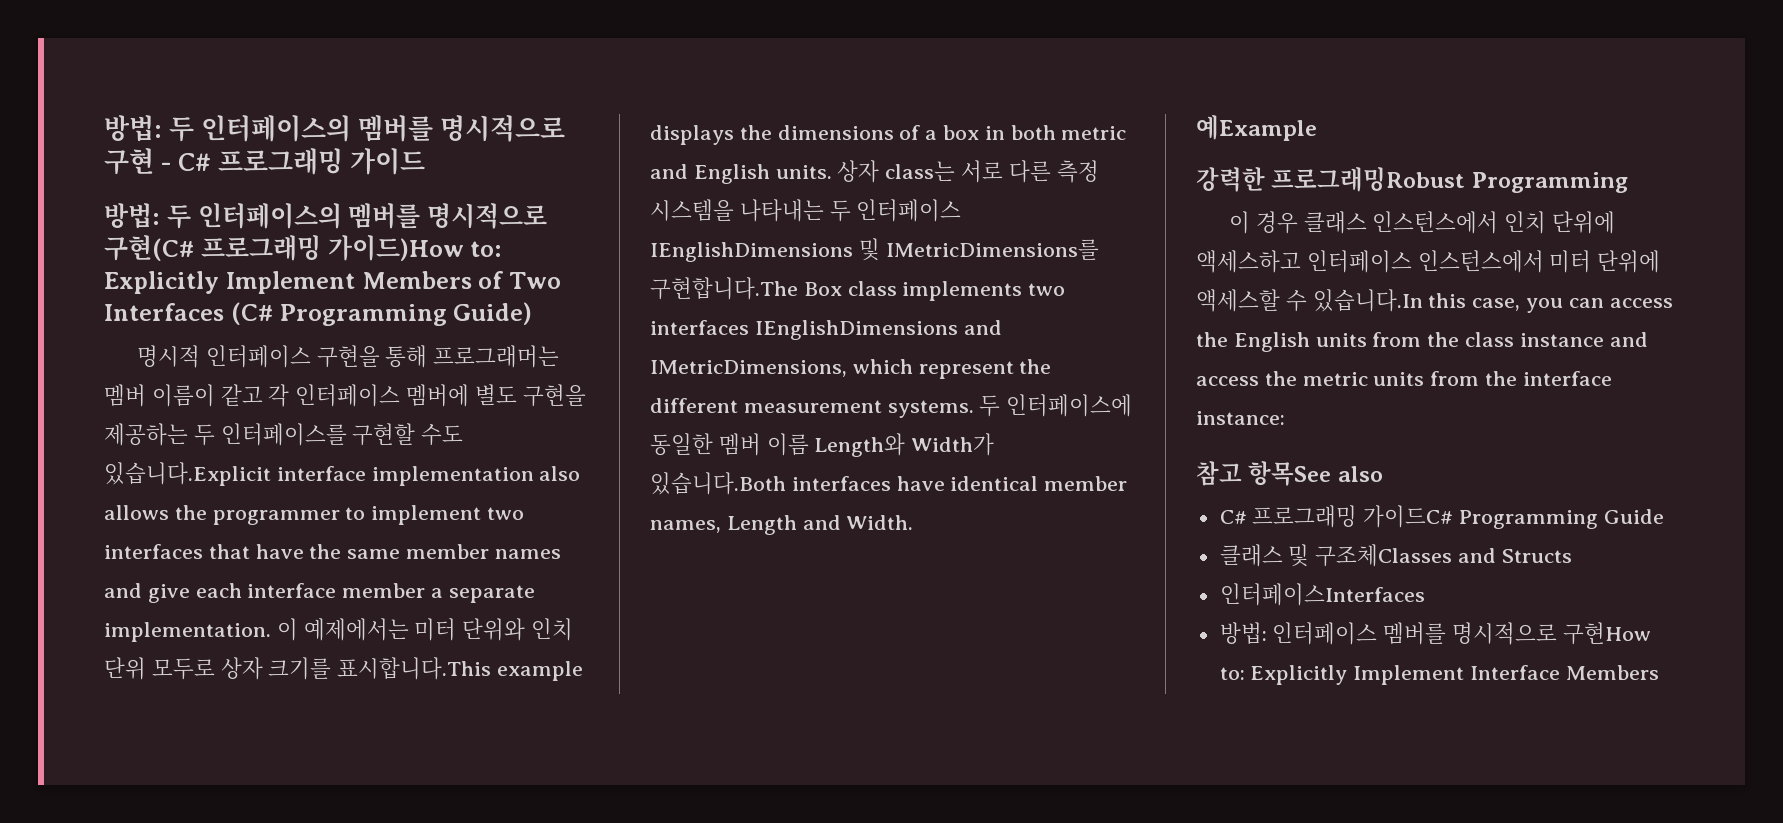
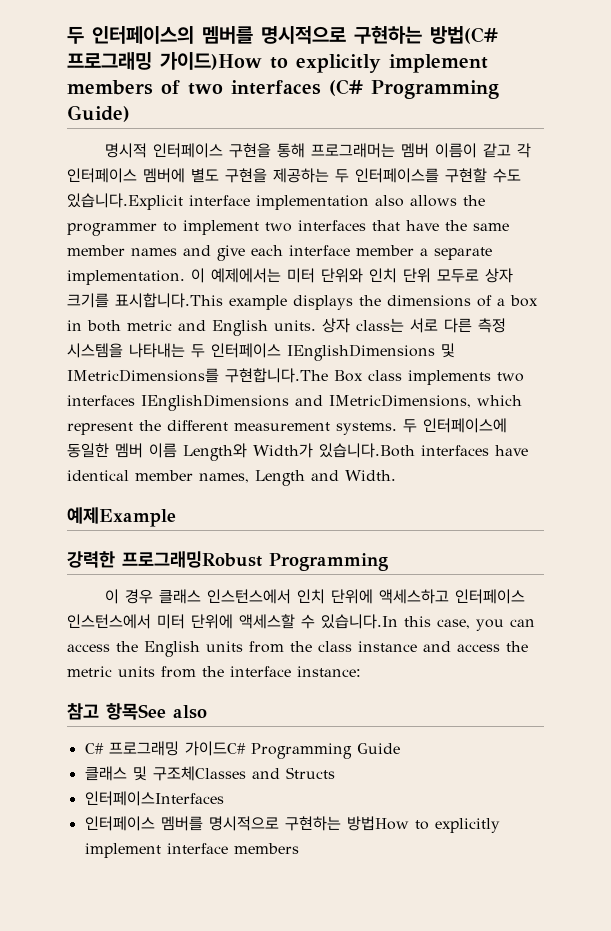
- 방법: 두 인터페이스의 멤버를 명시적으로 구현 - C# 프로그래밍 가이드
- 방법: 두 인터페이스의 멤버를 명시적으로 구현(C# 프로그래밍 가이드)How to: Explicitly Implement Members of Two Interfaces (C# Programming Guide)
+ 두 인터페이스의 멤버를 명시적으로 구현하는 방법(C# 프로그래밍 가이드)How to explicitly implement members of two interfaces (C# Programming Guide)
- 예Example
+ 예제Example
- 방법: 인터페이스 멤버를 명시적으로 구현How to: Explicitly Implement Interface Members
+ 인터페이스 멤버를 명시적으로 구현하는 방법How to explicitly implement interface members

